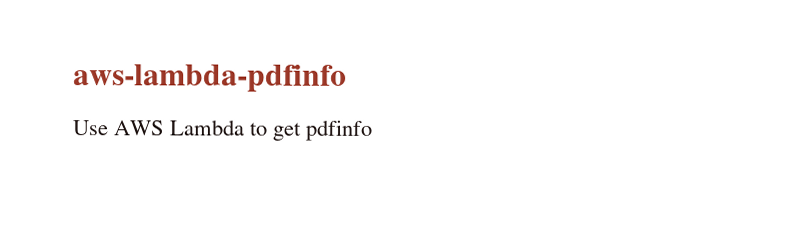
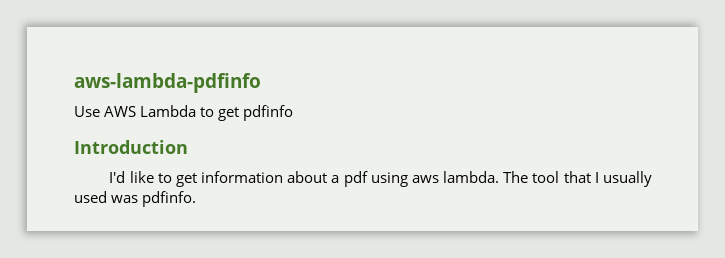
+ Introduction
+ I'd like to get information about a pdf using aws lambda. The tool that I usually used was pdfinfo.

